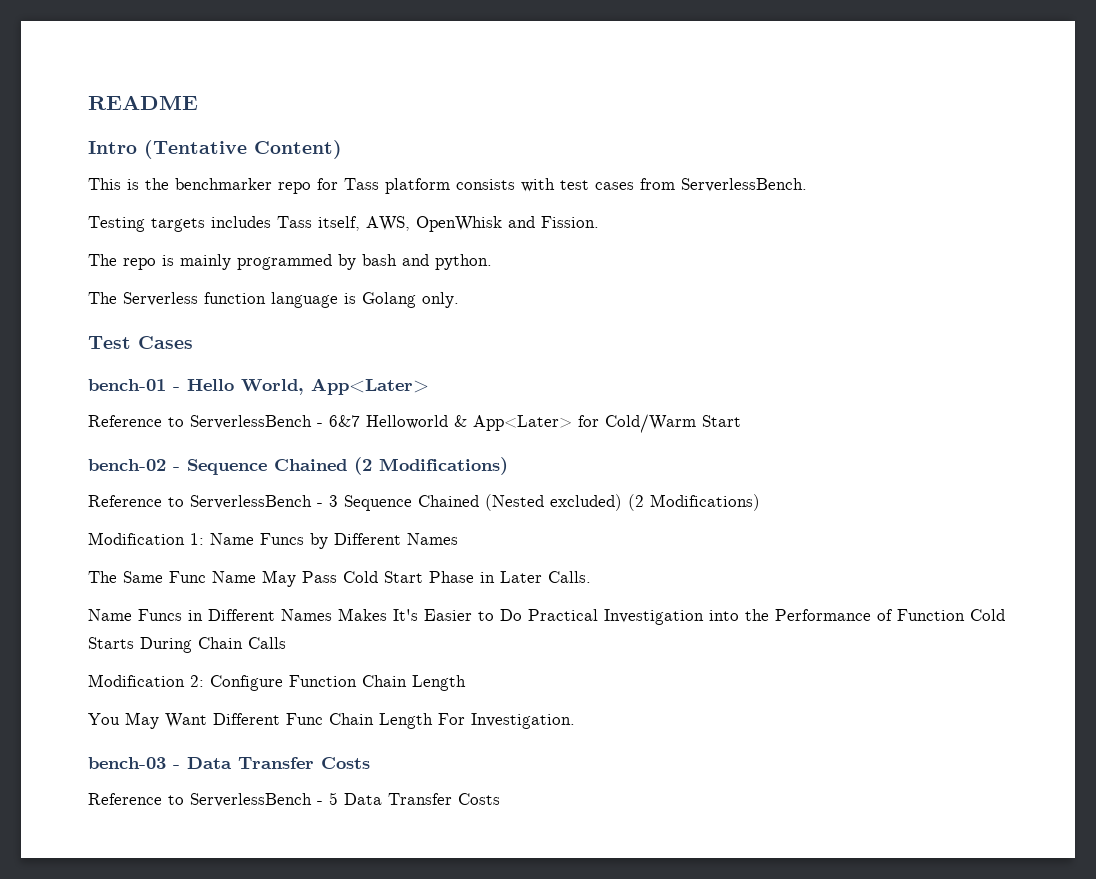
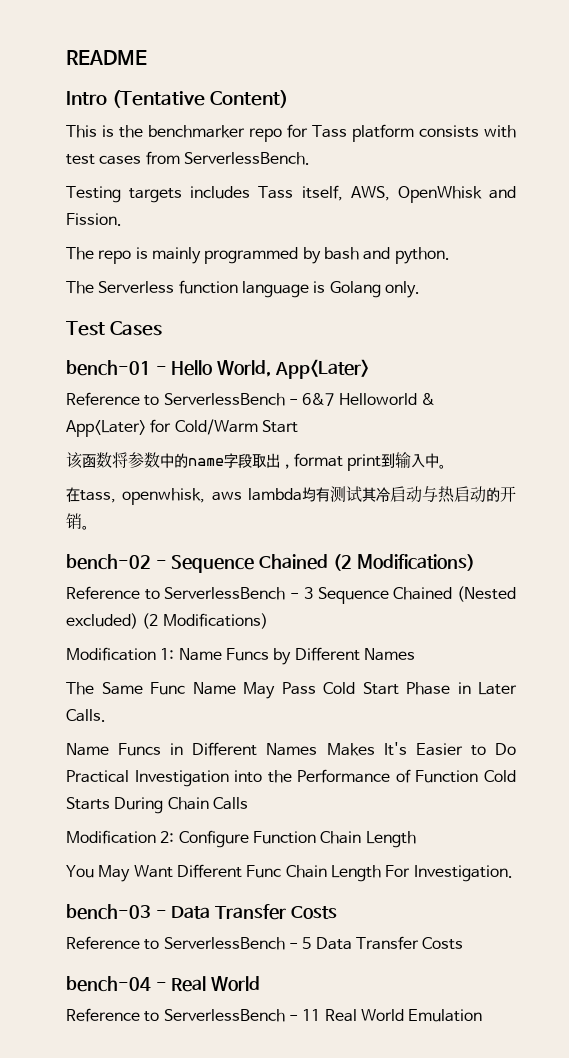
+ 该函数将参数中的name字段取出，format print到输入中。
+ 在tass, openwhisk, aws lambda均有测试其冷启动与热启动的开销。
+ bench-04 - Real World
+ Reference to ServerlessBench - 11 Real World Emulation

